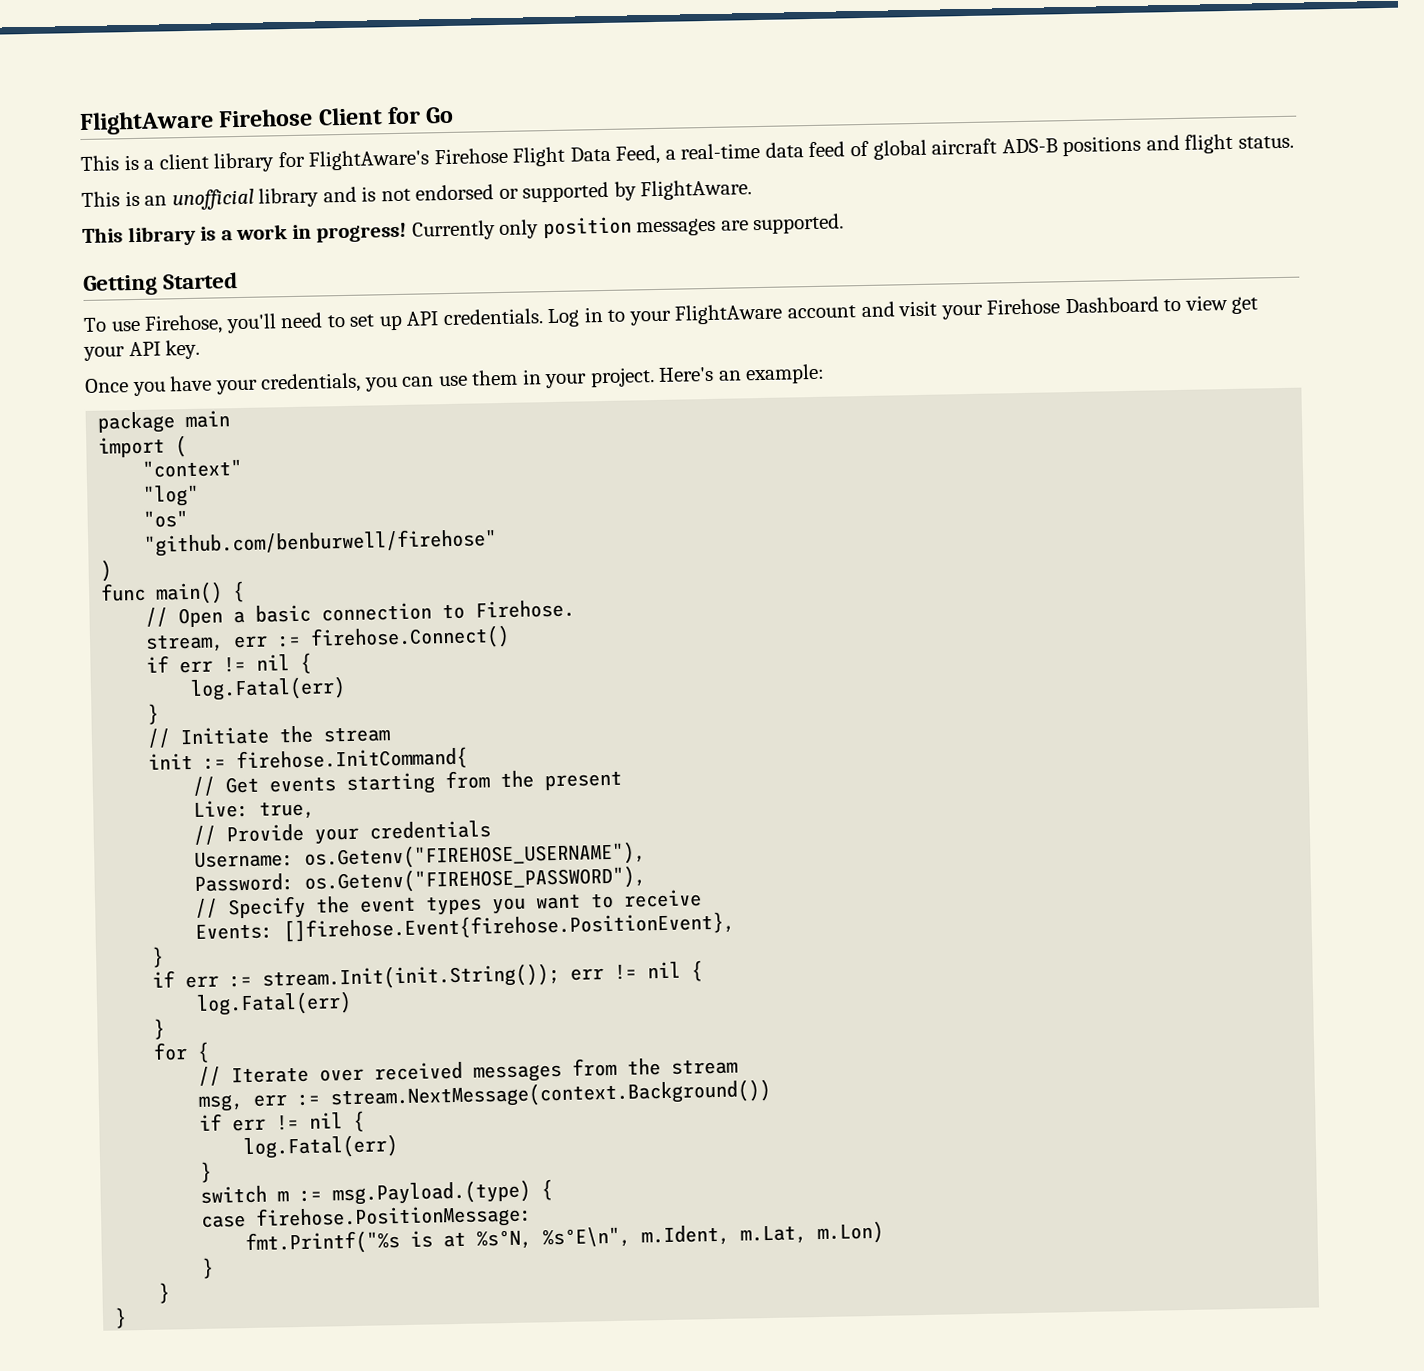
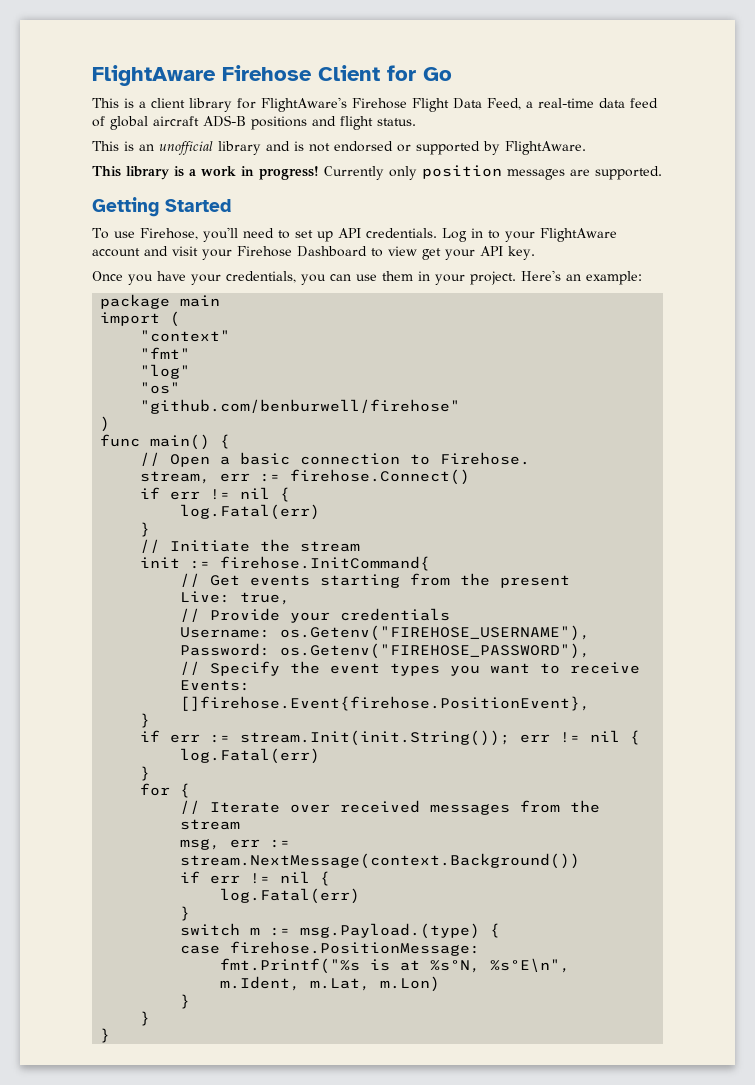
+ "fmt"

